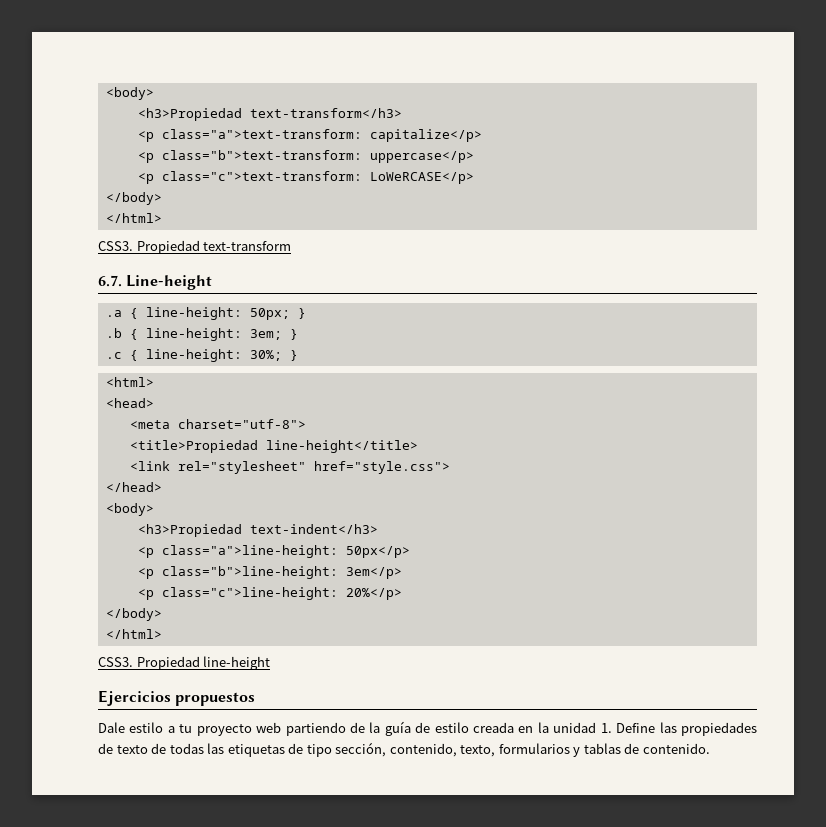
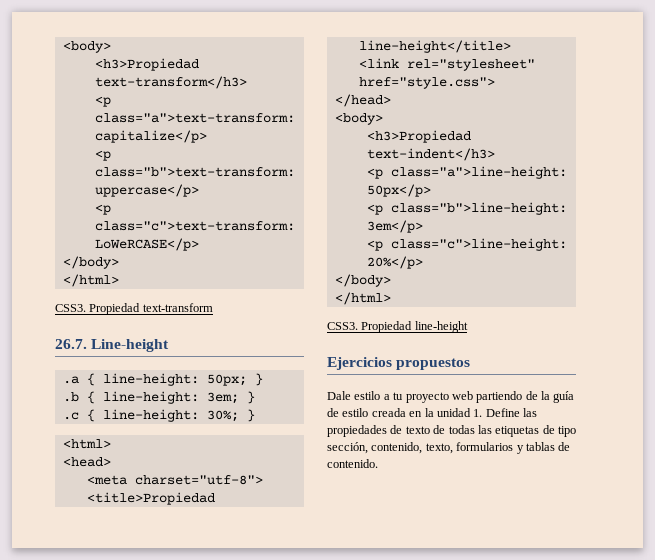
- 6.7. Line-height
+ 26.7. Line-height

